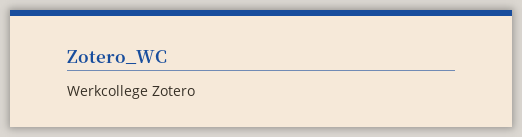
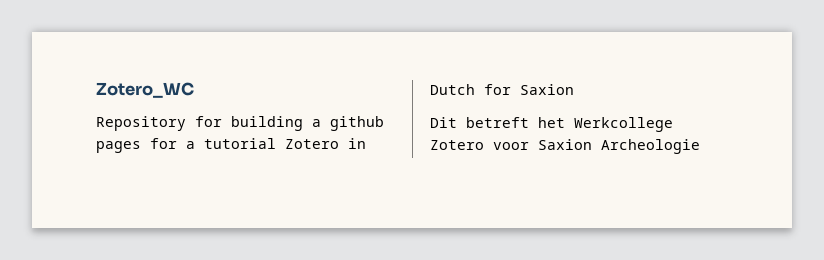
- Werkcollege Zotero
+ Repository for building a github pages for a tutorial Zotero in Dutch for Saxion
+ Dit betreft het Werkcollege Zotero voor Saxion Archeologie

